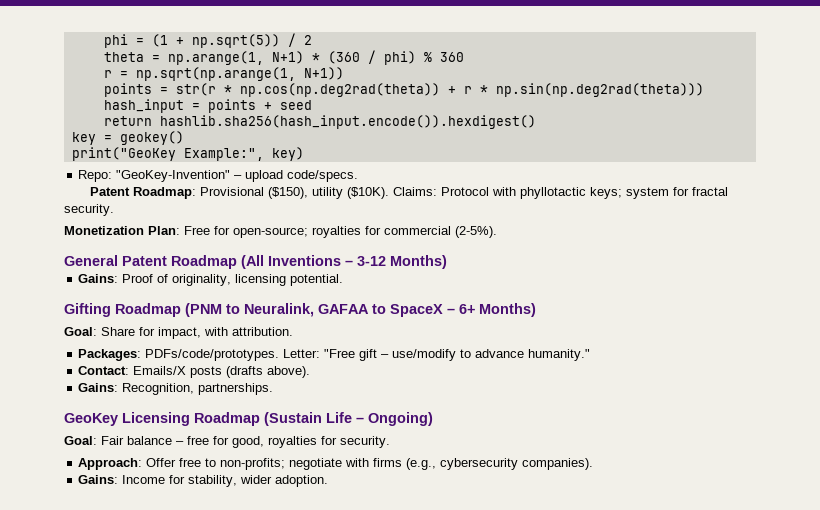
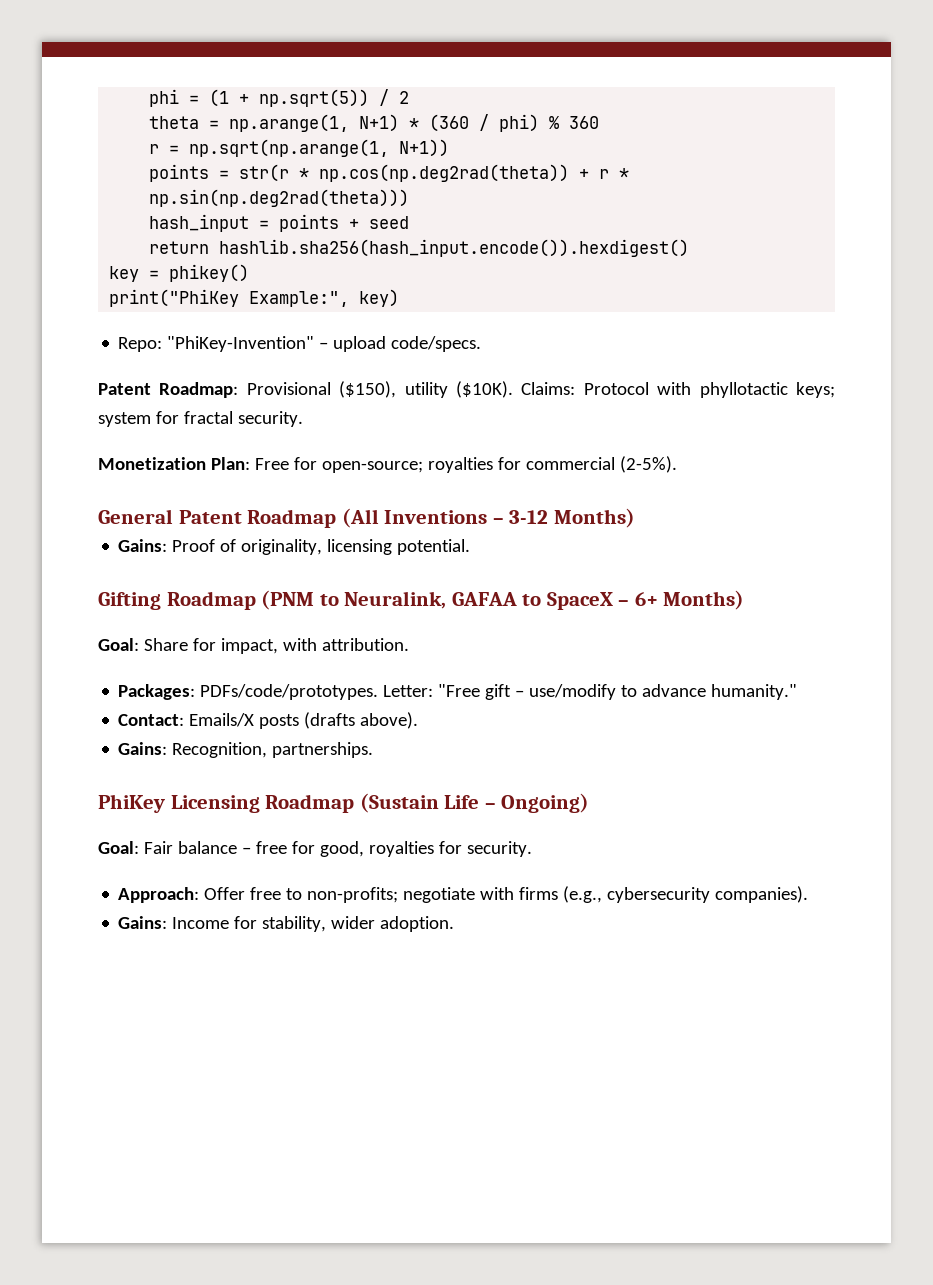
- key = geokey()
- print("GeoKey Example:", key)
+ key = phikey()
+ print("PhiKey Example:", key)
- Repo: "GeoKey-Invention" – upload code/specs.
+ Repo: "PhiKey-Invention" – upload code/specs.
- GeoKey Licensing Roadmap (Sustain Life – Ongoing)
+ PhiKey Licensing Roadmap (Sustain Life – Ongoing)

